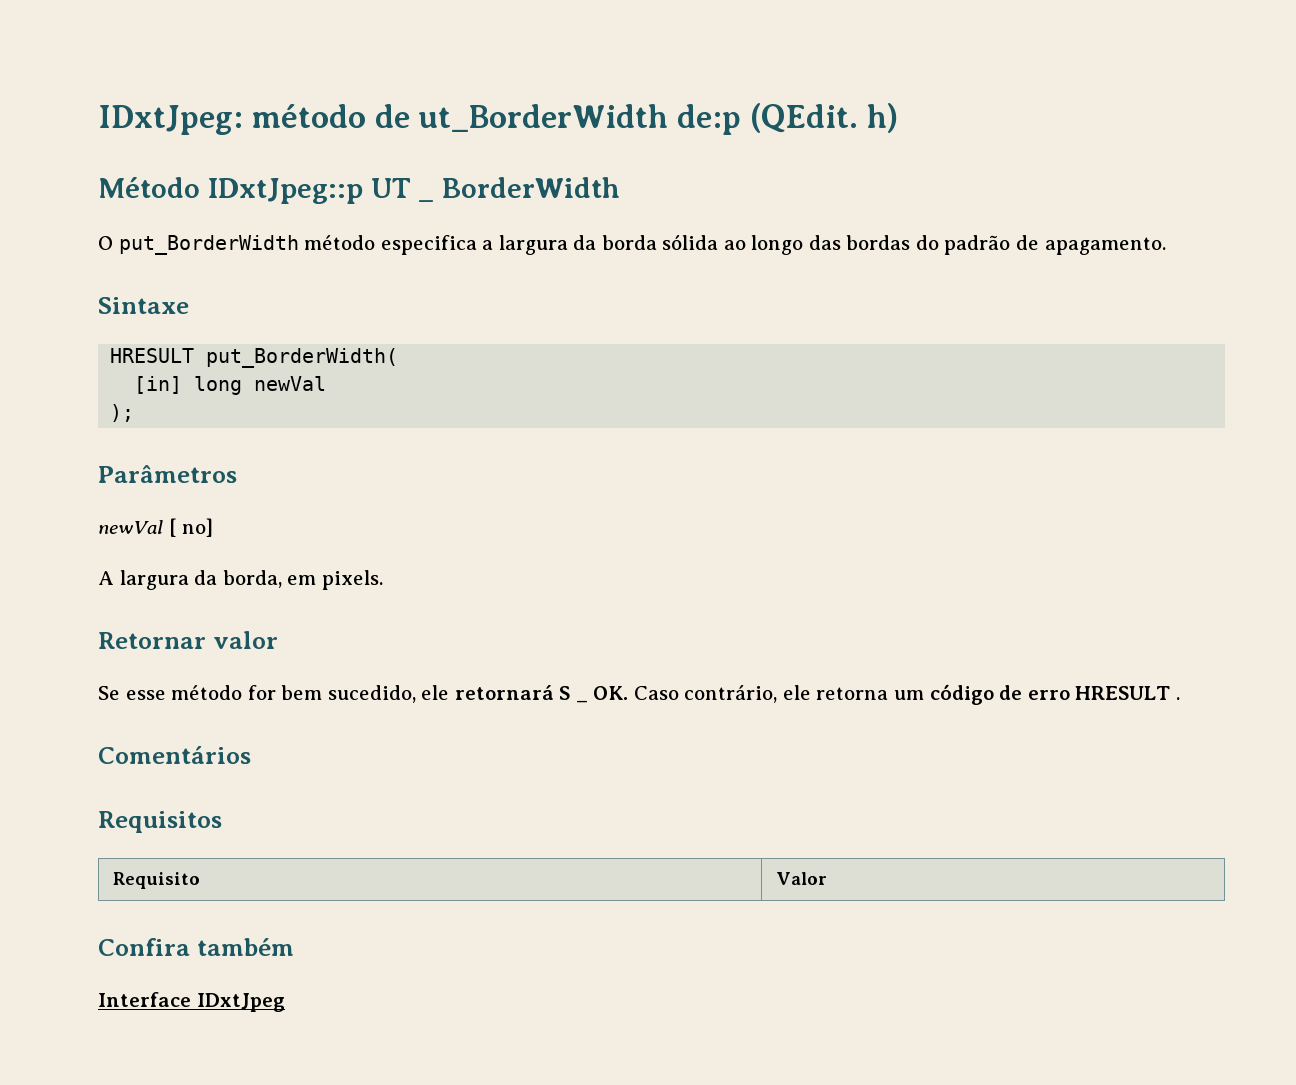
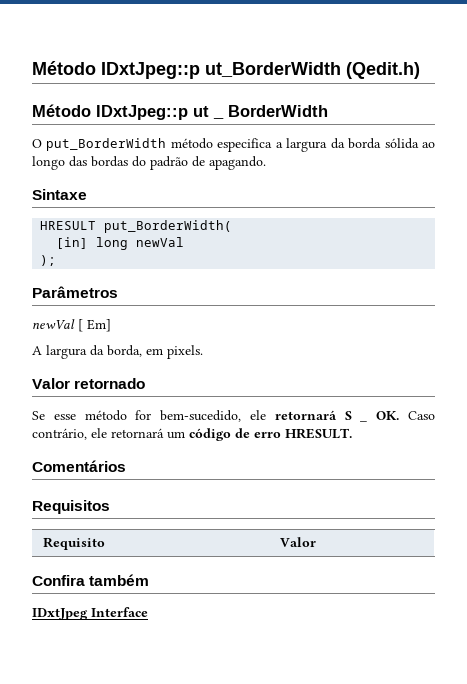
- IDxtJpeg: método de ut_BorderWidth de:p (QEdit. h)
- Método IDxtJpeg::p UT _ BorderWidth
+ Método IDxtJpeg::p ut_BorderWidth (Qedit.h)
+ Método IDxtJpeg::p ut _ BorderWidth
- O put_BorderWidth método especifica a largura da borda sólida ao longo das bordas do padrão de apagamento.
+ O put_BorderWidth método especifica a largura da borda sólida ao longo das bordas do padrão de apagando.
- newVal [ no]
+ newVal [ Em]
- Retornar valor
+ Valor retornado
- Se esse método for bem sucedido, ele retornará S _ OK. Caso contrário, ele retorna um código de erro HRESULT .
+ Se esse método for bem-sucedido, ele retornará S _ OK. Caso contrário, ele retornará um código de erro HRESULT.
- Interface IDxtJpeg
+ IDxtJpeg Interface

